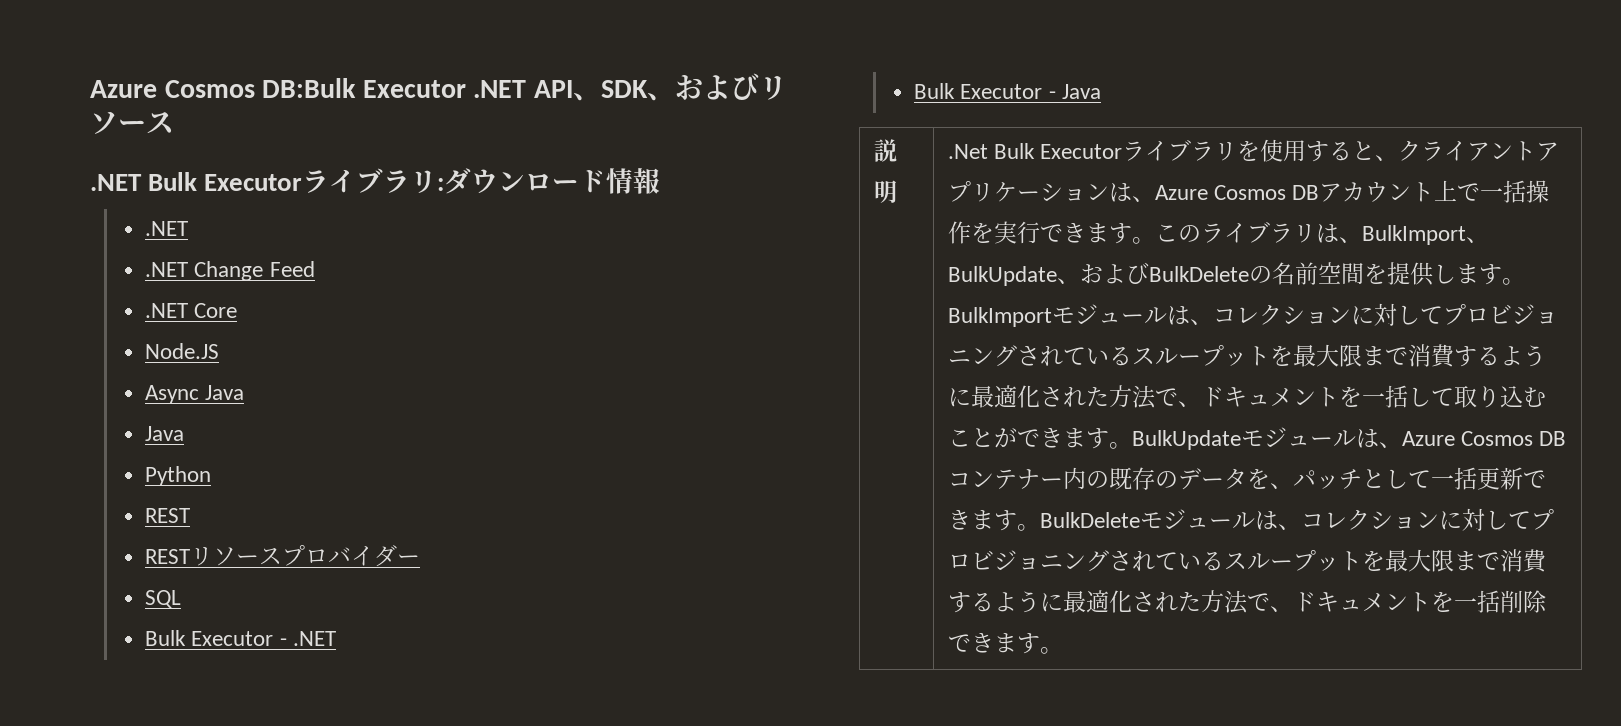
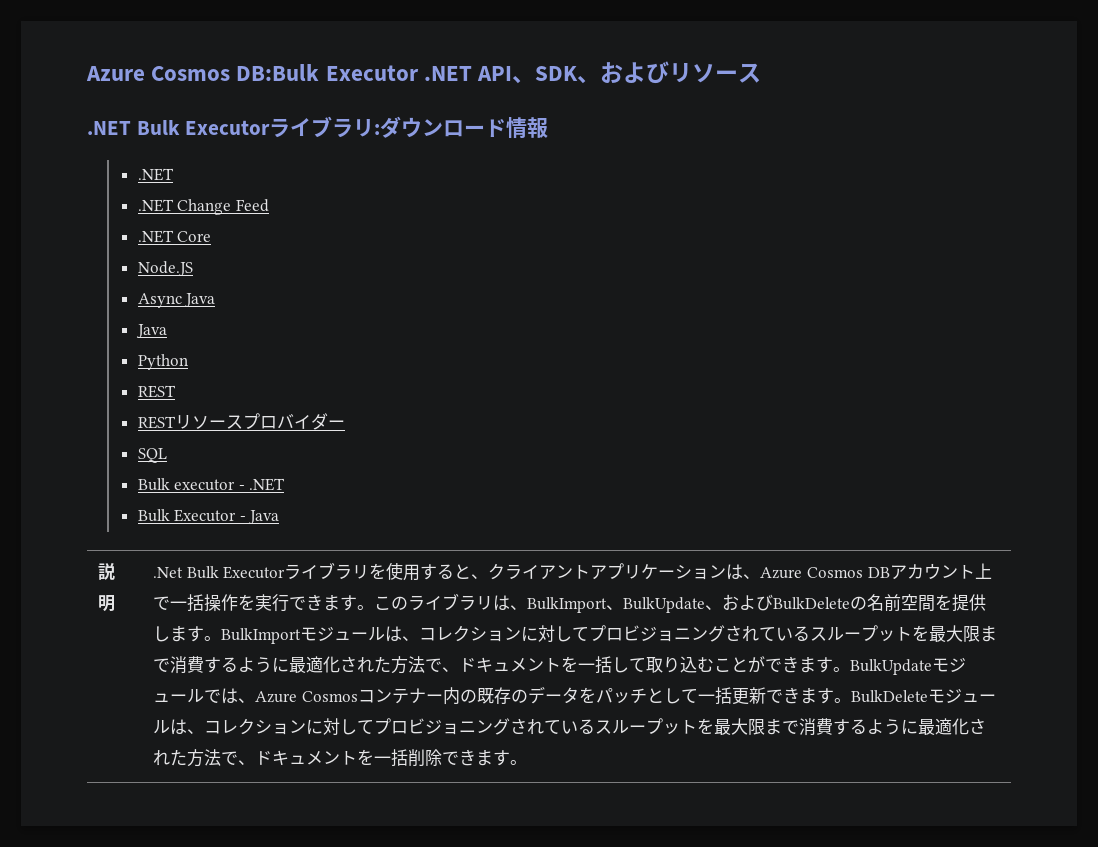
- Bulk Executor - .NET
+ Bulk executor - .NET
- BulkUpdateモジュールは、Azure Cosmos DBコンテナー内の既存のデータを、パッチとして一括更新できます。
+ BulkUpdateモジュールでは、Azure Cosmosコンテナー内の既存のデータをパッチとして一括更新できます。

